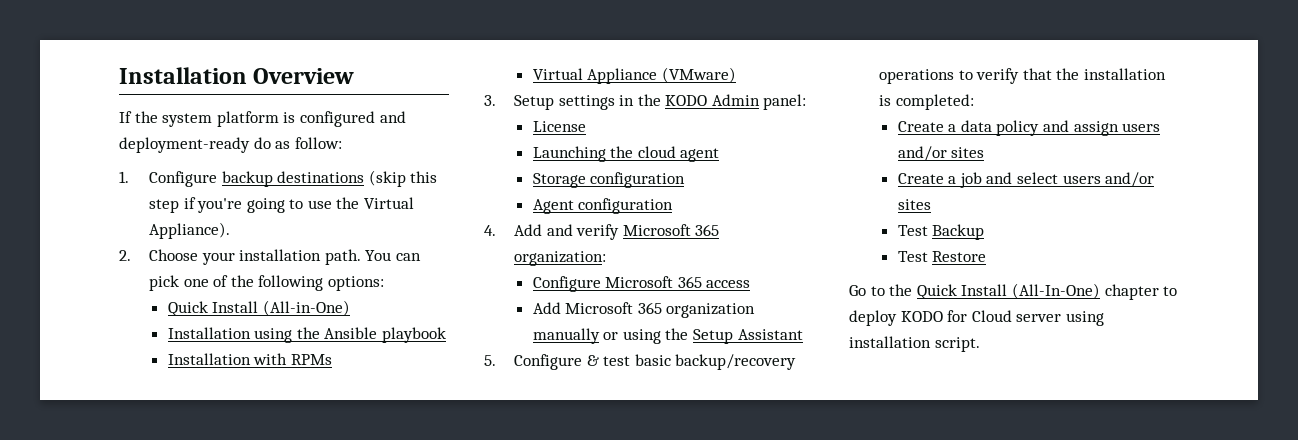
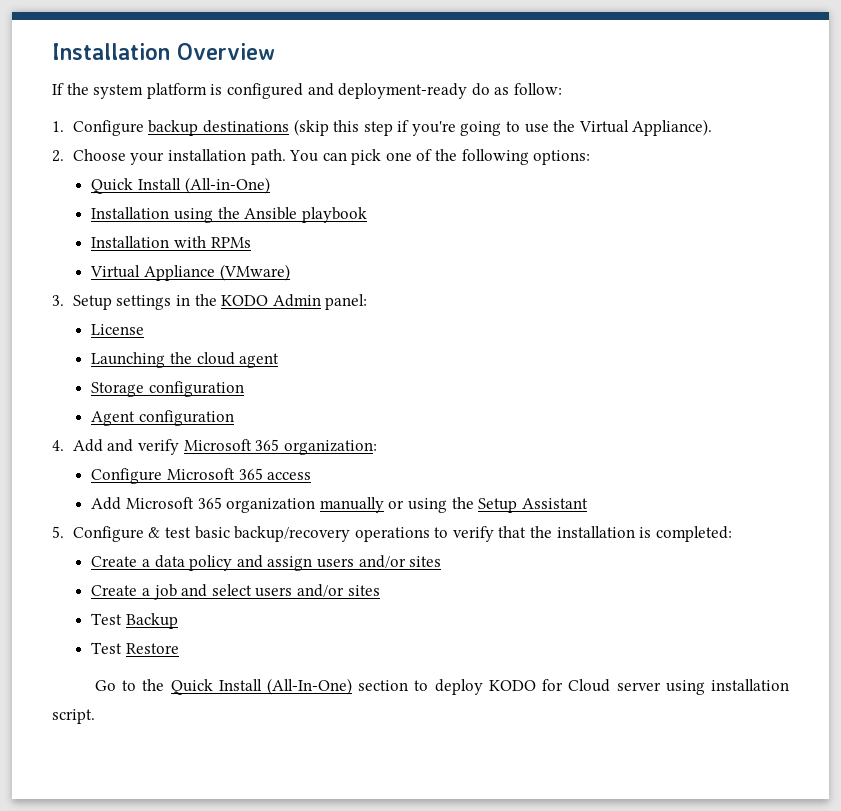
- Go to the Quick Install (All-In-One) chapter to deploy KODO for Cloud server using installation script.
+ Go to the Quick Install (All-In-One) section to deploy KODO for Cloud server using installation script.

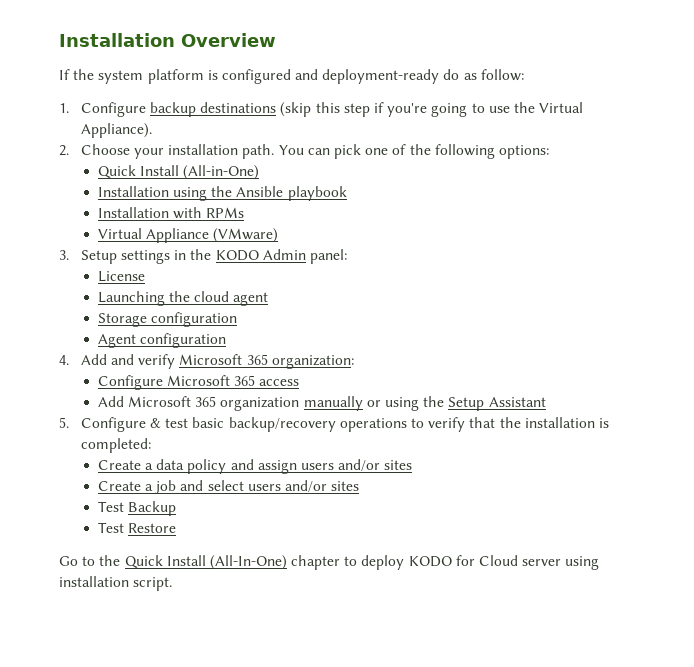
- Go to the Quick Install (All-In-One) section to deploy KODO for Cloud server using installation script.
+ Go to the Quick Install (All-In-One) chapter to deploy KODO for Cloud server using installation script.

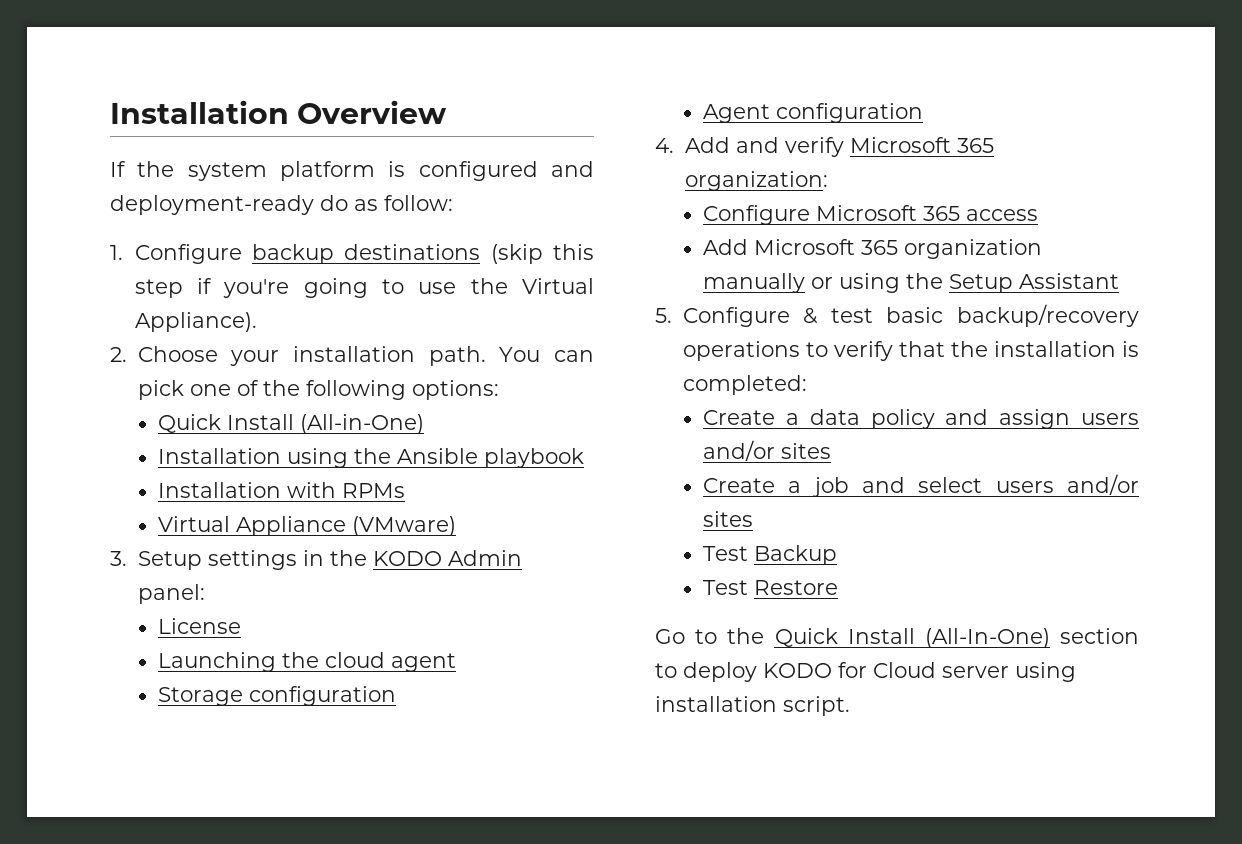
- Go to the Quick Install (All-In-One) chapter to deploy KODO for Cloud server using installation script.
+ Go to the Quick Install (All-In-One) section to deploy KODO for Cloud server using installation script.

